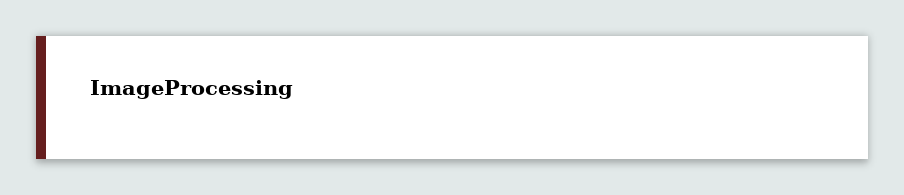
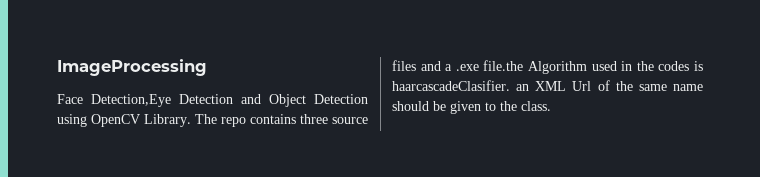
+ Face Detection,Eye Detection and Object Detection using OpenCV Library. The repo contains three source files and a .exe file.the Algorithm used in the codes is haarcascadeClasifier. an XML Url of the same name should be given to the class.

